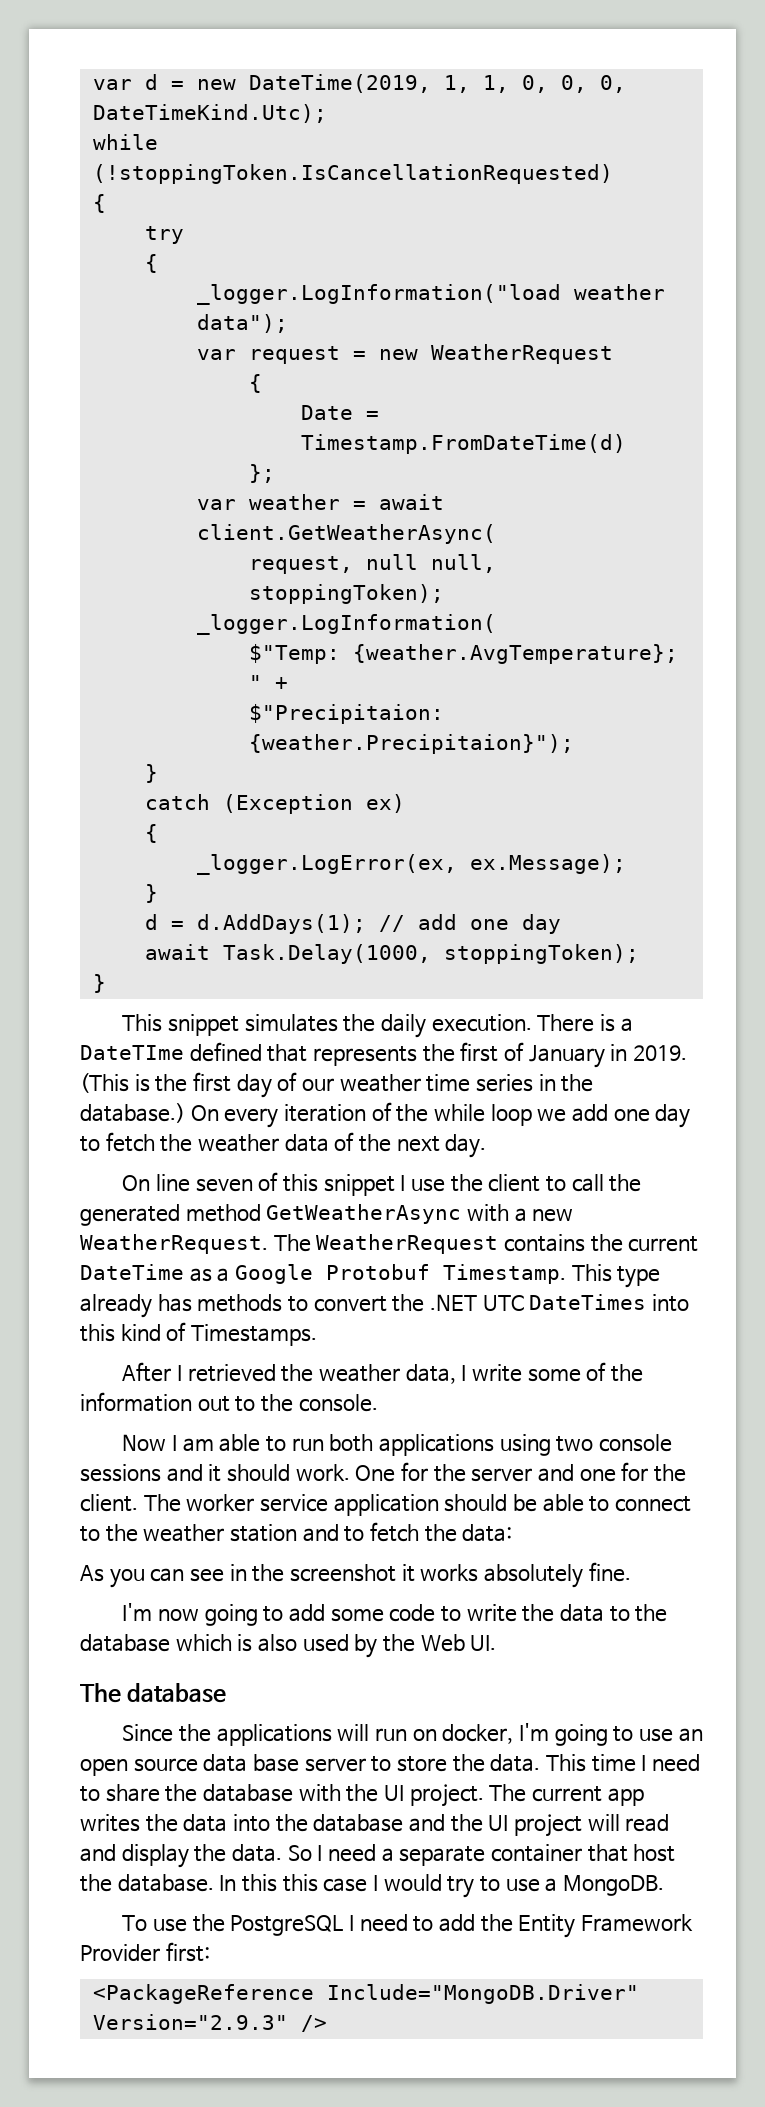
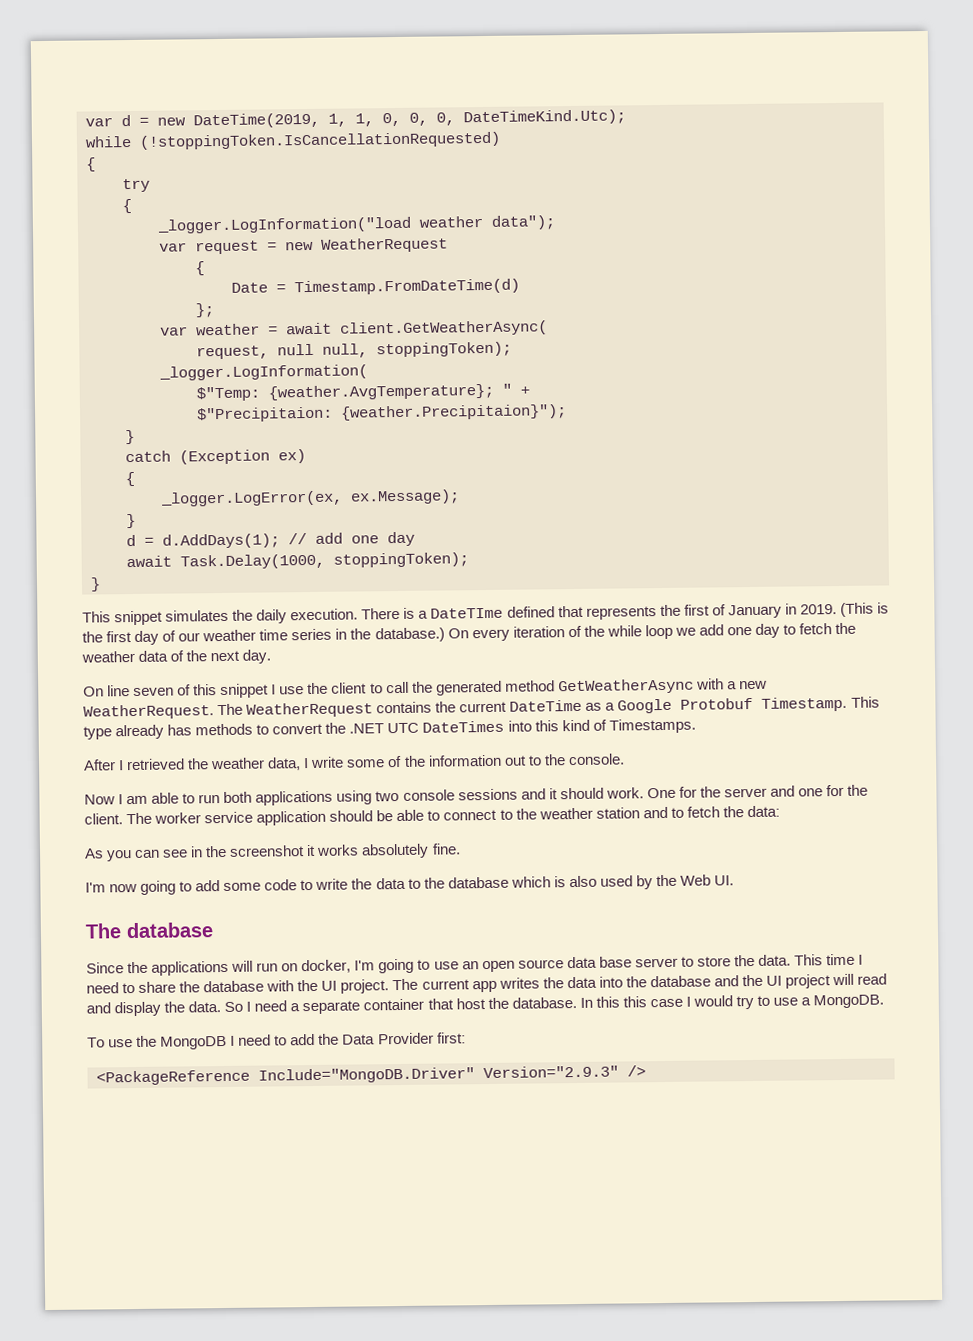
- To use the PostgreSQL I need to add the Entity Framework Provider first:
+ To use the MongoDB I need to add the Data Provider first:

